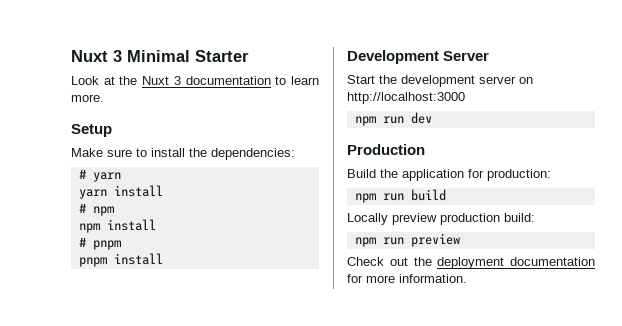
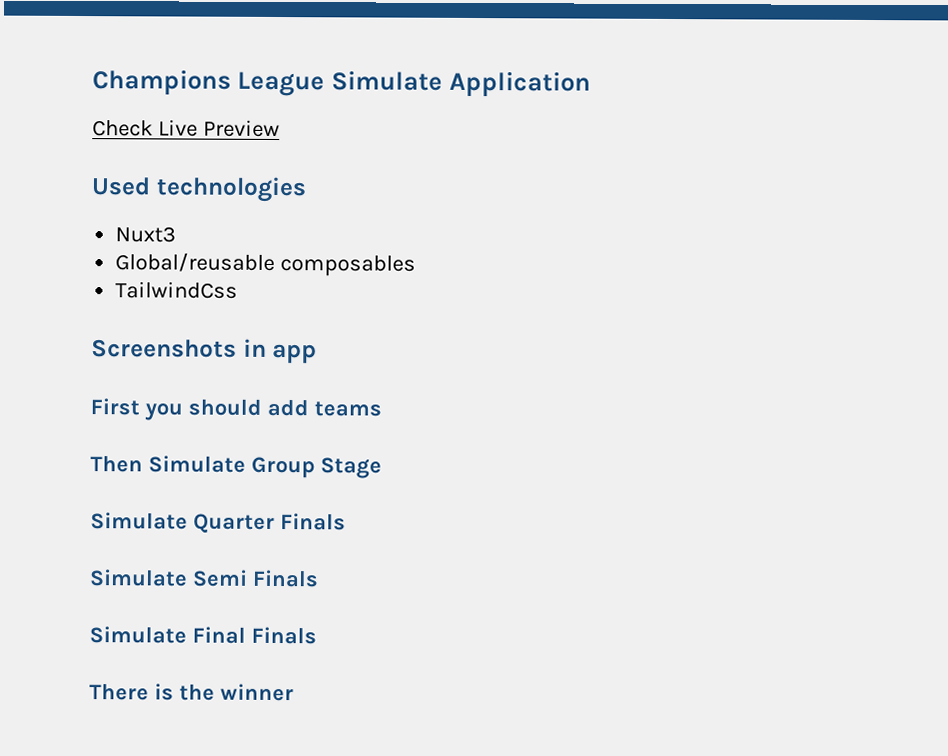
- Nuxt 3 Minimal Starter
- Look at the Nuxt 3 documentation to learn more.
- Setup
- Make sure to install the dependencies:
- # yarn
- yarn install
- # npm
- npm install
- # pnpm
- pnpm install
- Development Server
- Start the development server on http://localhost:3000
- npm run dev
- Production
- Build the application for production:
- npm run build
- Locally preview production build:
- npm run preview
- Check out the deployment documentation for more information.
+ Champions League Simulate Application
+ Check Live Preview
+ Used technologies
+ Nuxt3
+ Global/reusable composables
+ TailwindCss
+ Screenshots in app
+ First you should add teams
+ Then Simulate Group Stage
+ Simulate Quarter Finals
+ Simulate Semi Finals
+ Simulate Final Finals
+ There is the winner

